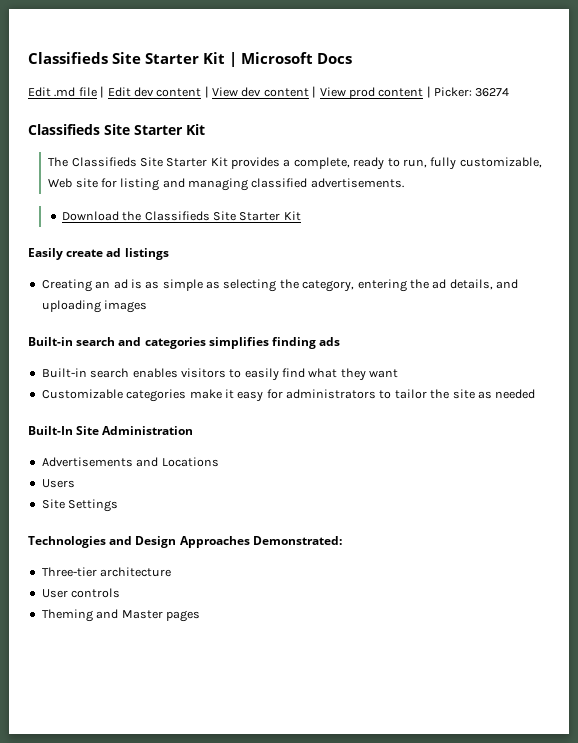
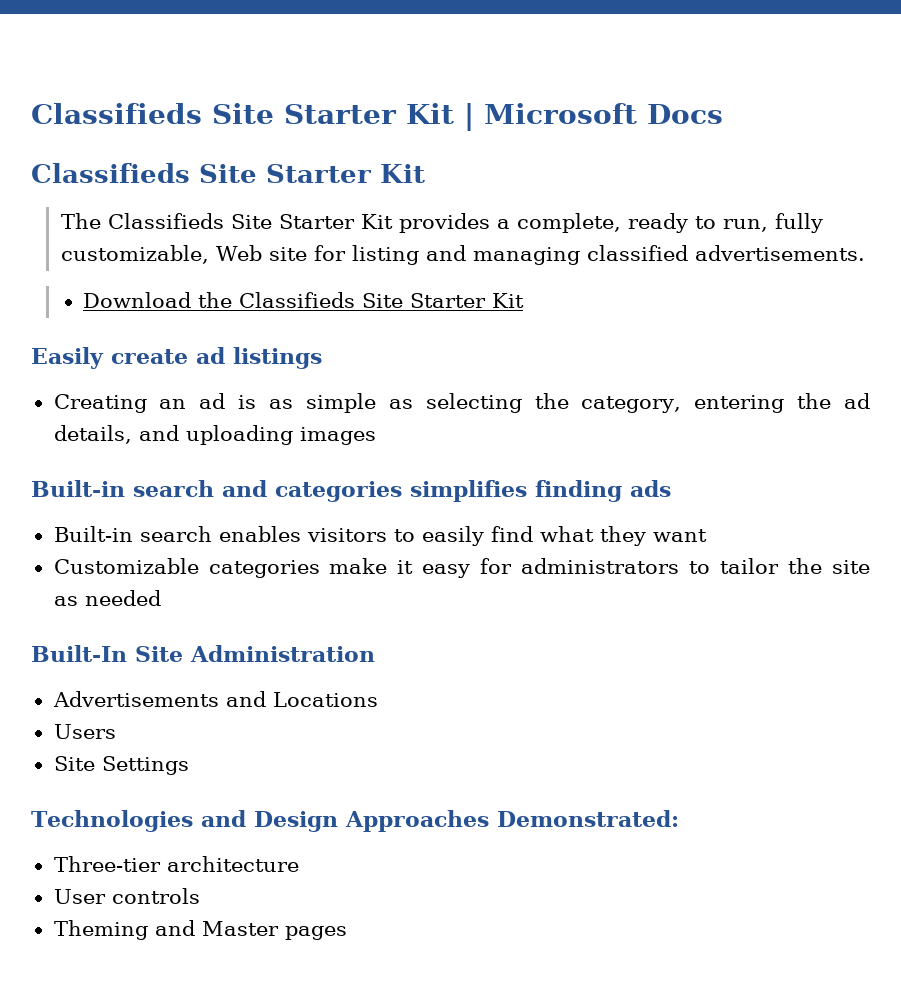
- Edit .md file | Edit dev content | View dev content | View prod content | Picker: 36274

